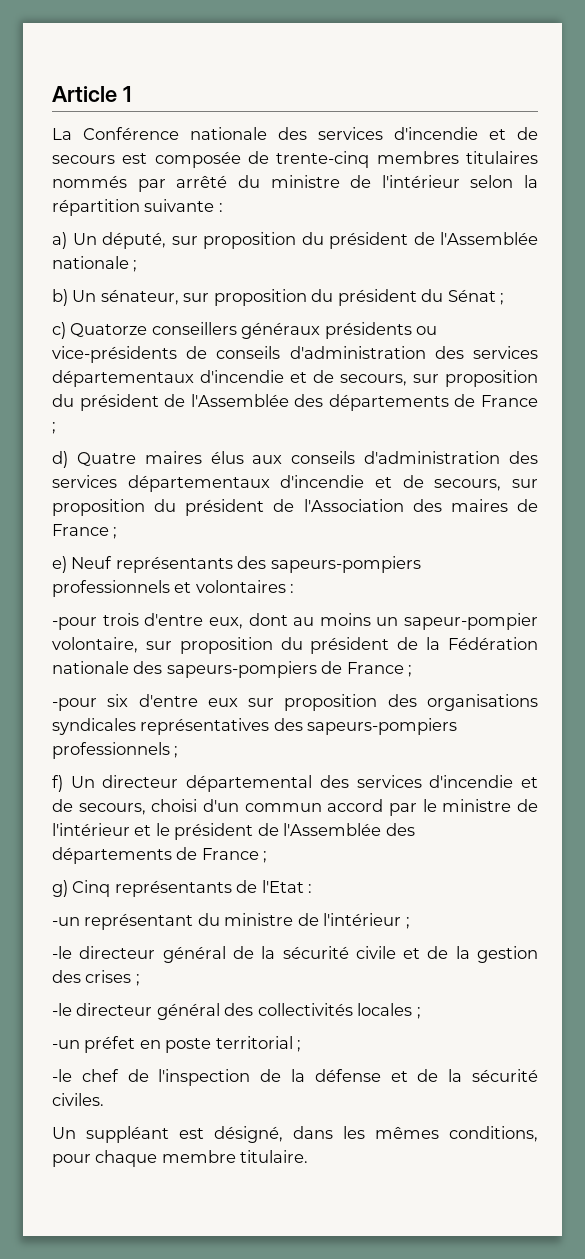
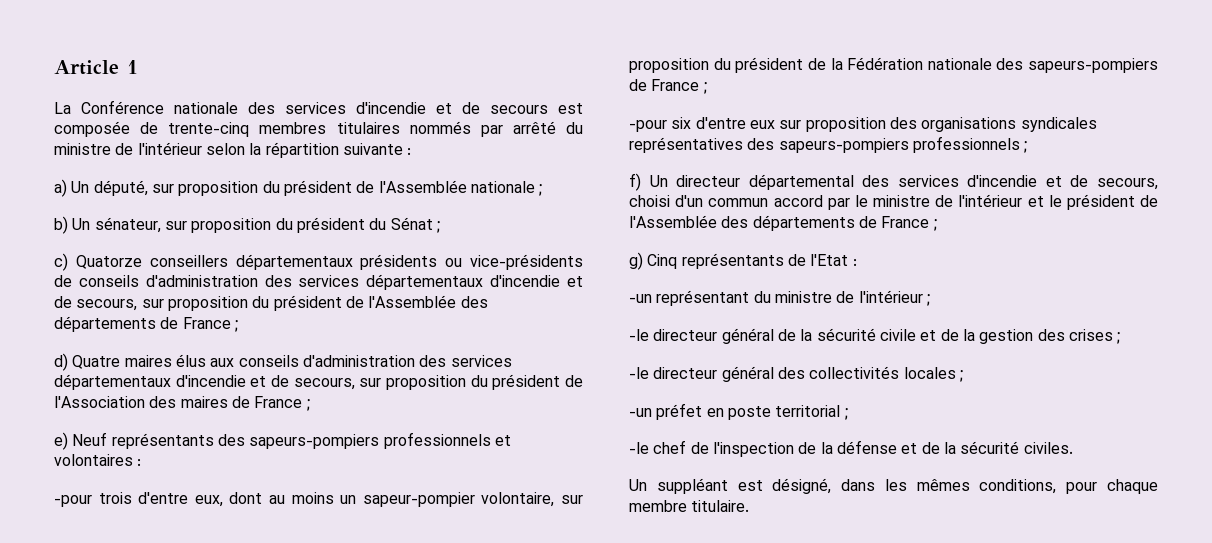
- c) Quatorze conseillers généraux présidents ou vice-présidents de conseils d'administration des services départementaux d'incendie et de secours, sur proposition du président de l'Assemblée des départements de France ;
+ c) Quatorze conseillers départementaux présidents ou vice-présidents de conseils d'administration des services départementaux d'incendie et de secours, sur proposition du président de l'Assemblée des départements de France ;

